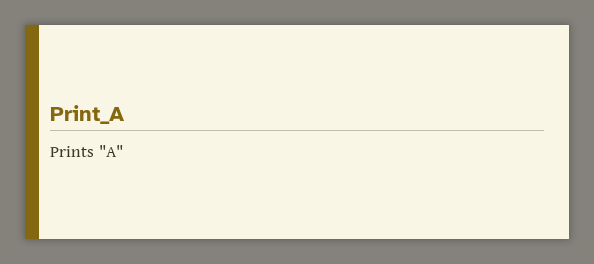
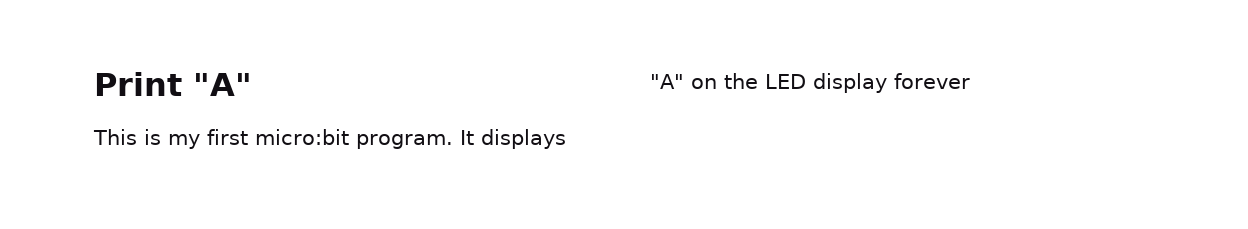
- Print_A
- Prints "A"
+ Print "A"
+ This is my first micro:bit program. It displays "A" on the LED display forever

